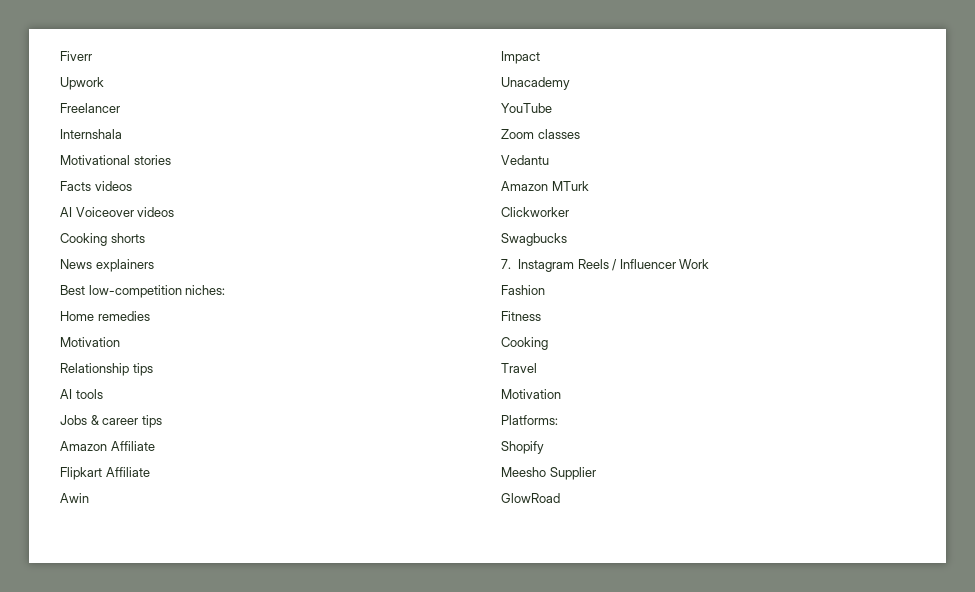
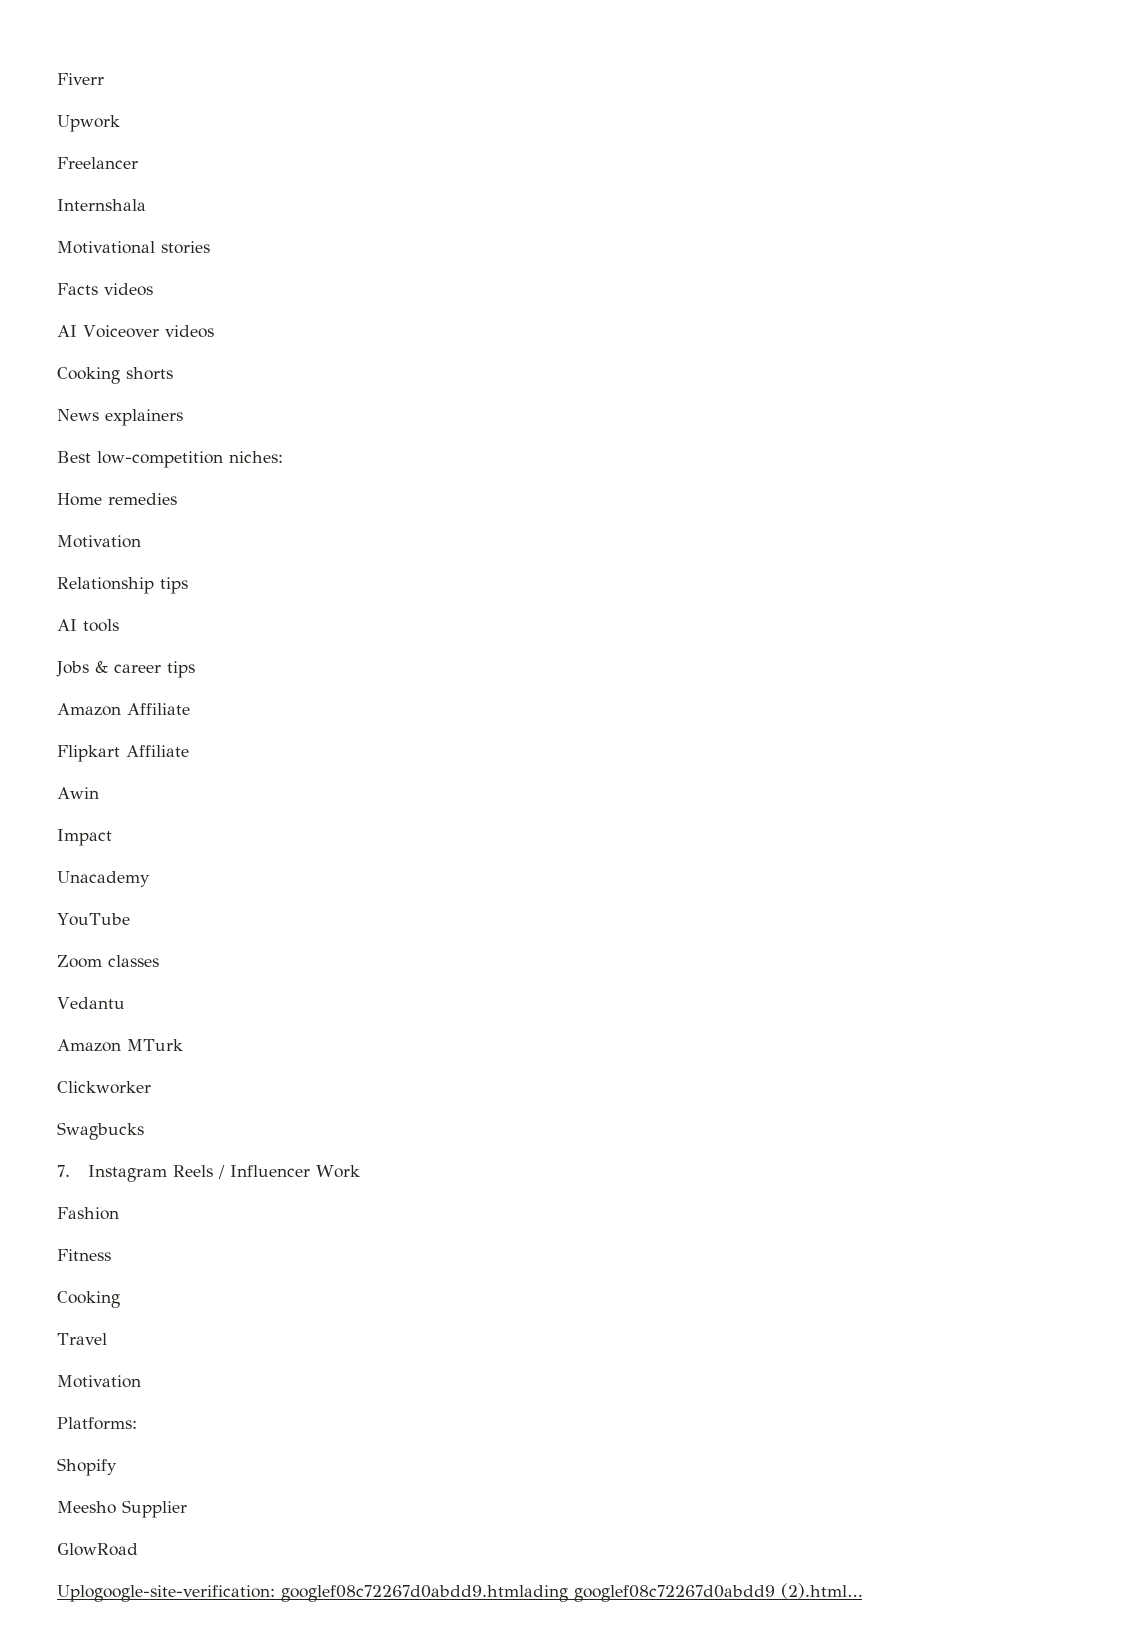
+ Uplogoogle-site-verification: googlef08c72267d0abdd9.htmlading googlef08c72267d0abdd9 (2).html…

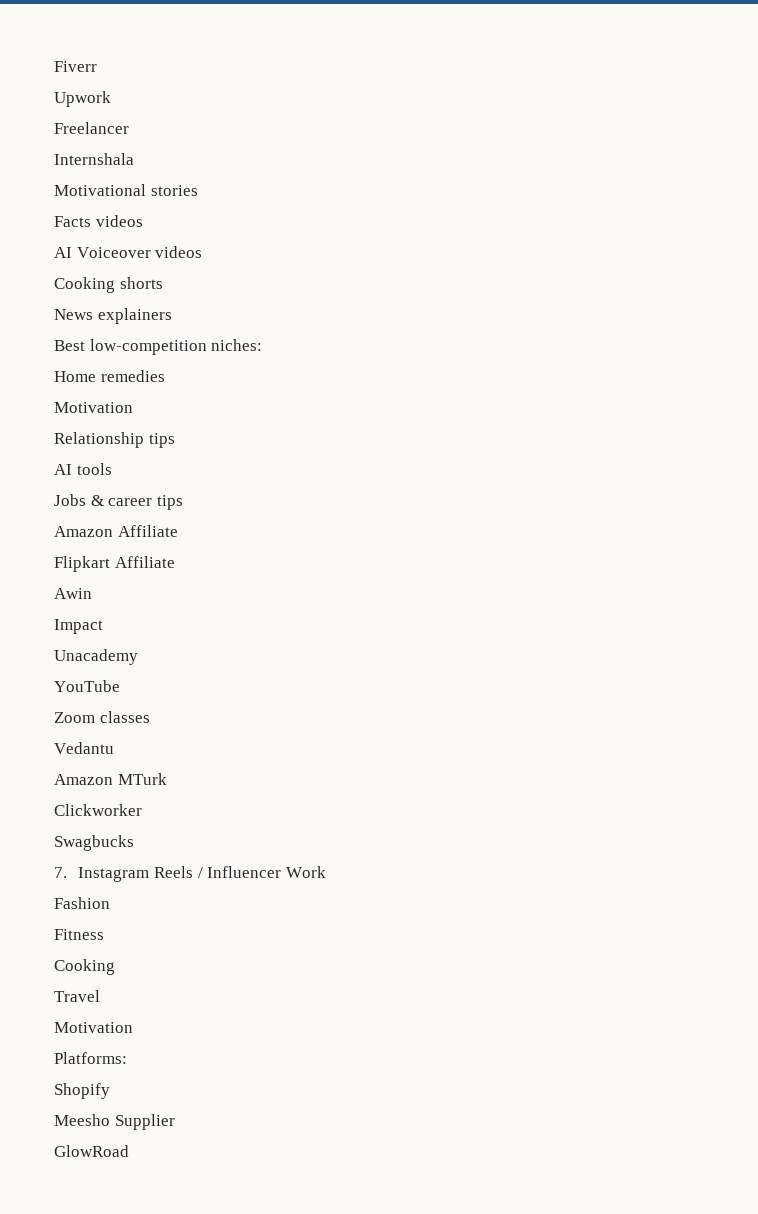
- Uplogoogle-site-verification: googlef08c72267d0abdd9.htmlading googlef08c72267d0abdd9 (2).html…

